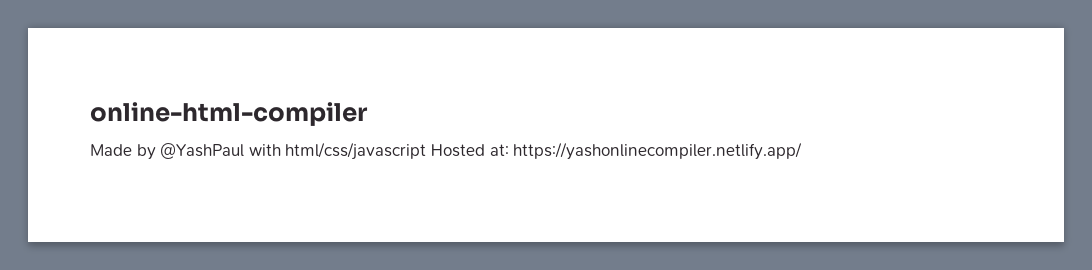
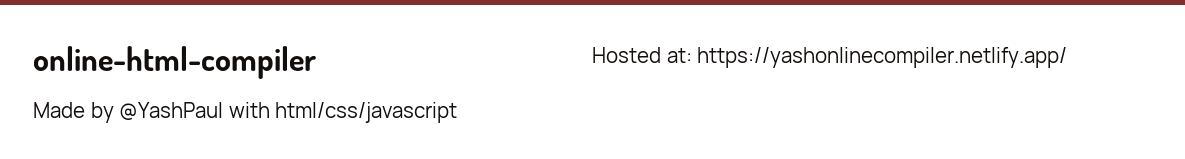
- Made by @YashPaul with html/css/javascript Hosted at: https://yashonlinecompiler.netlify.app/
+ Made by @YashPaul with html/css/javascript
+ Hosted at: https://yashonlinecompiler.netlify.app/

